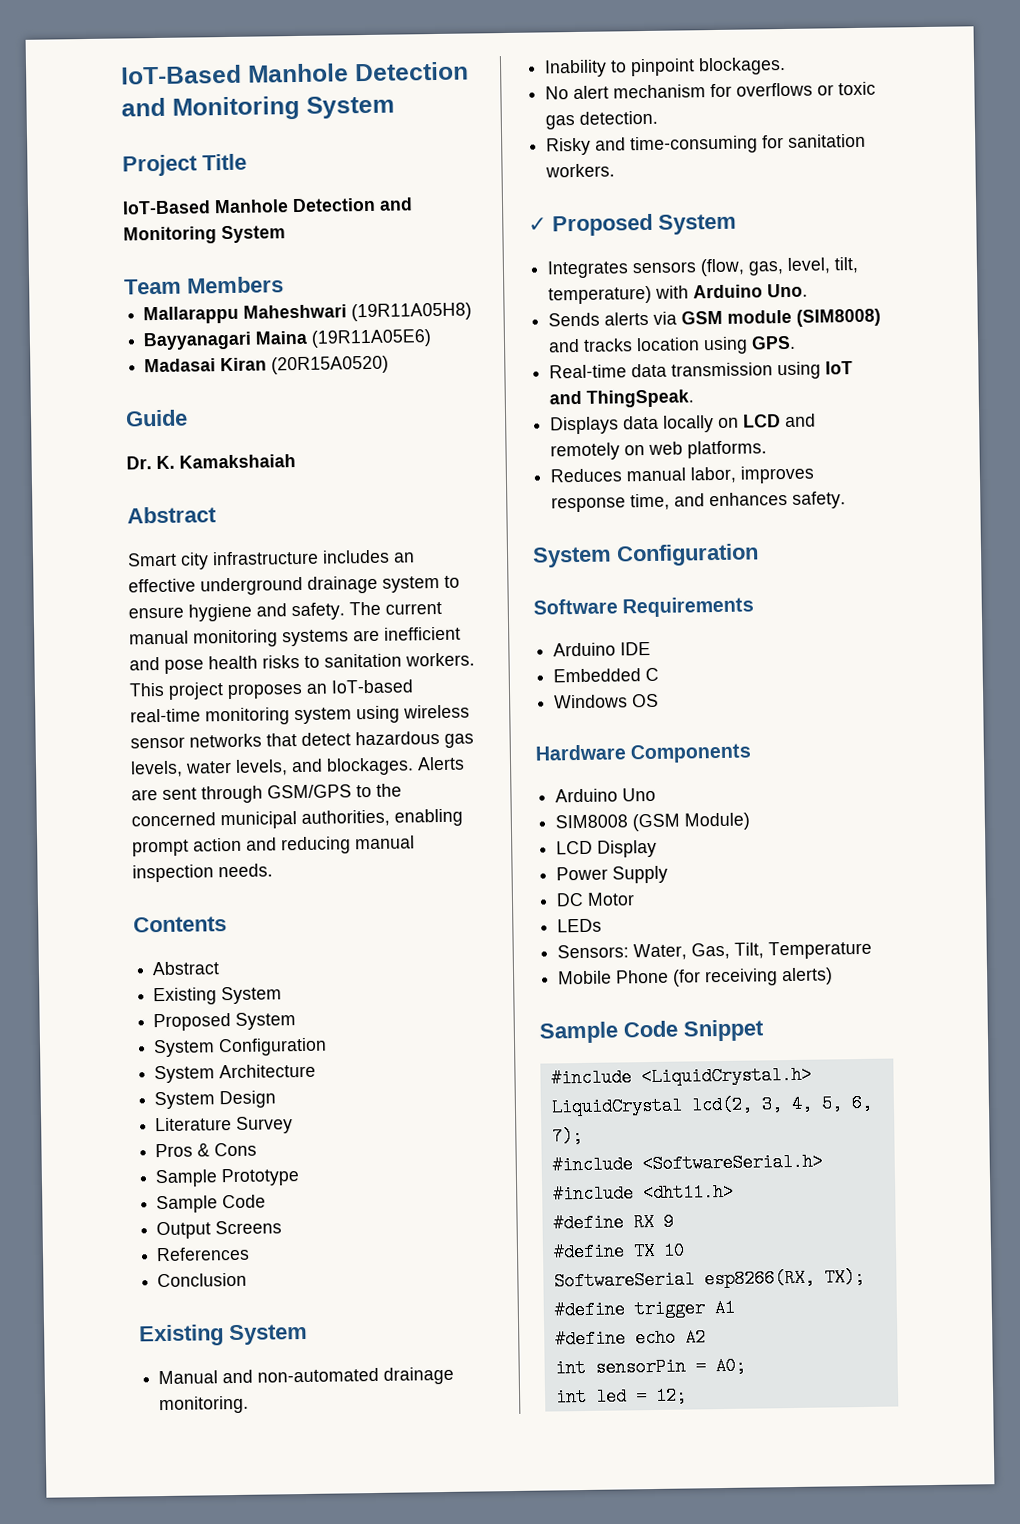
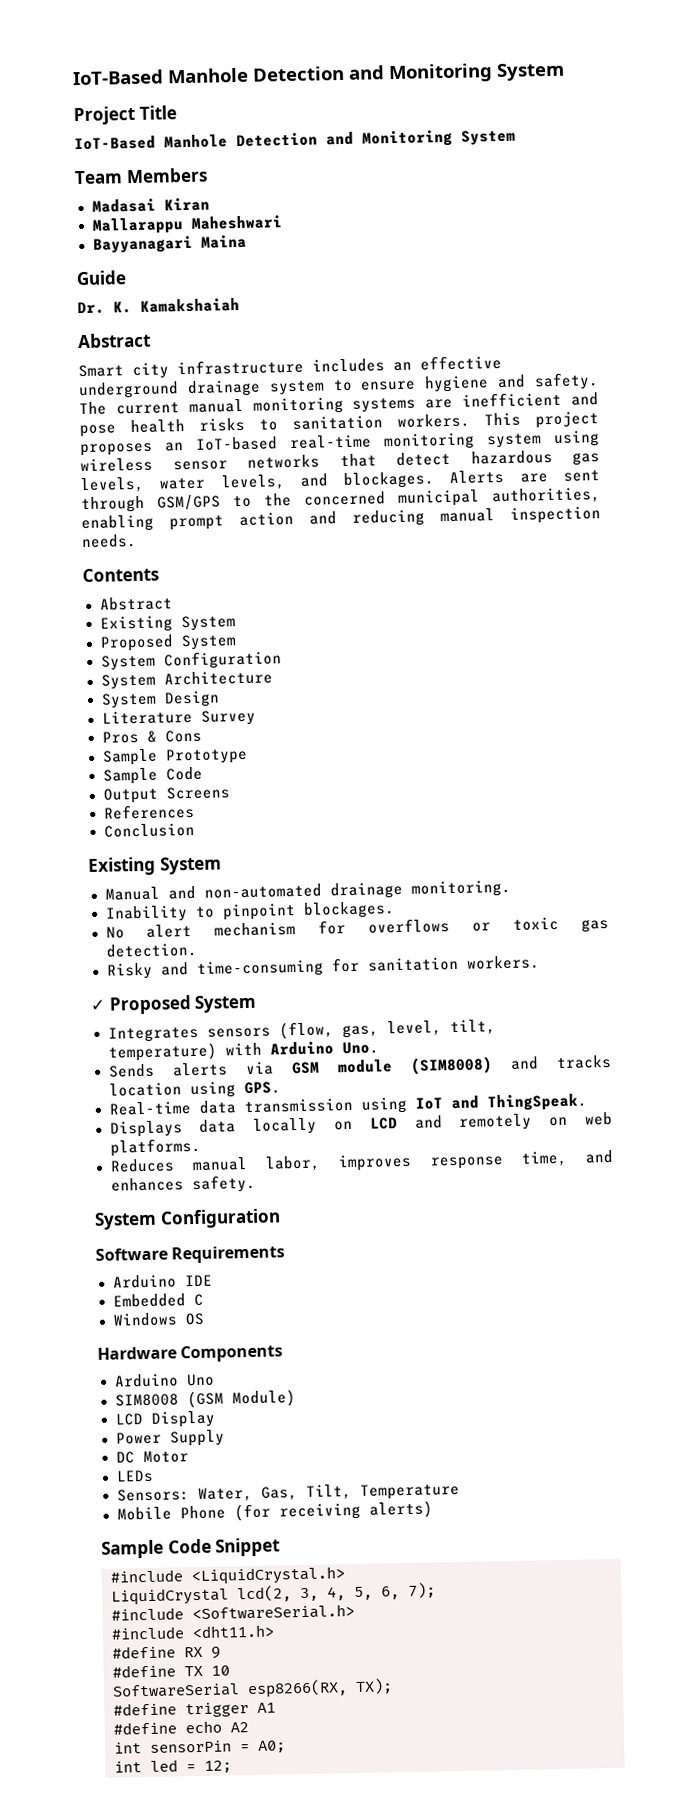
+ Madasai Kiran
- Mallarappu Maheshwari (19R11A05H8)
+ Mallarappu Maheshwari
- Bayyanagari Maina (19R11A05E6)
- Madasai Kiran (20R15A0520)
+ Bayyanagari Maina

